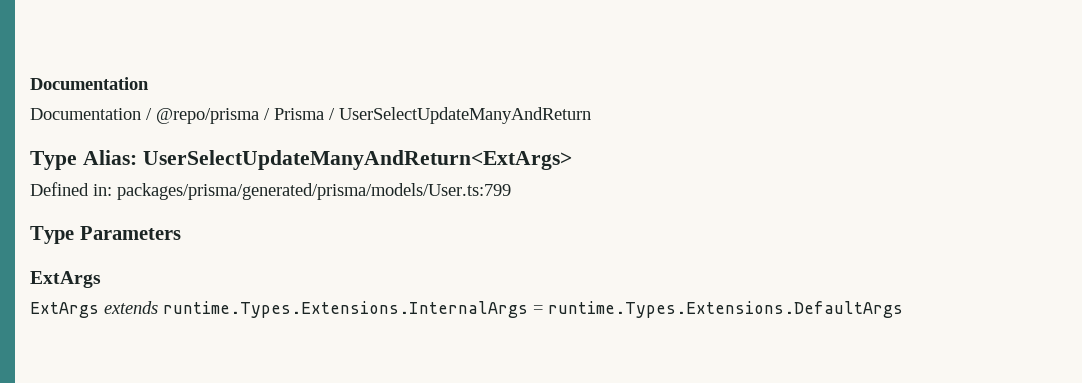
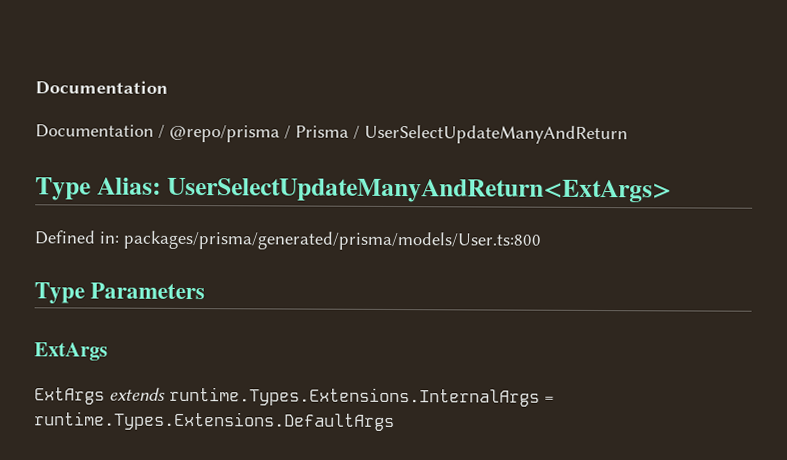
- Defined in: packages/prisma/generated/prisma/models/User.ts:799
+ Defined in: packages/prisma/generated/prisma/models/User.ts:800

